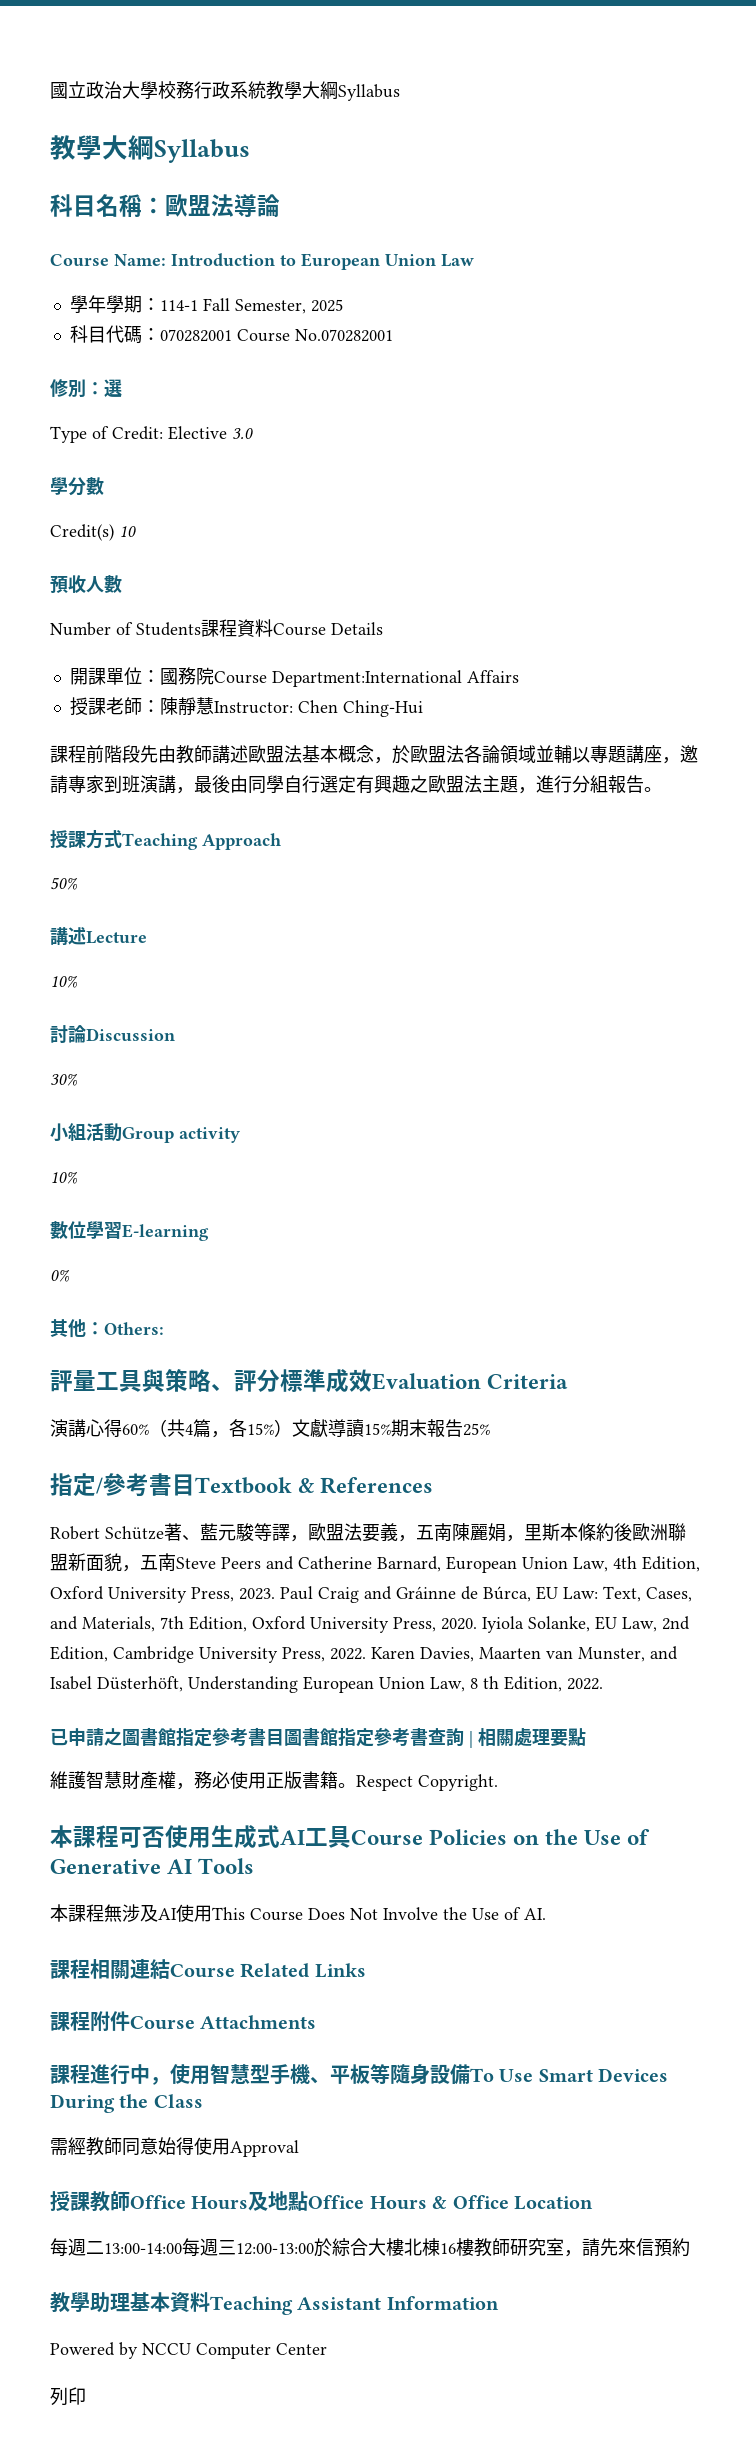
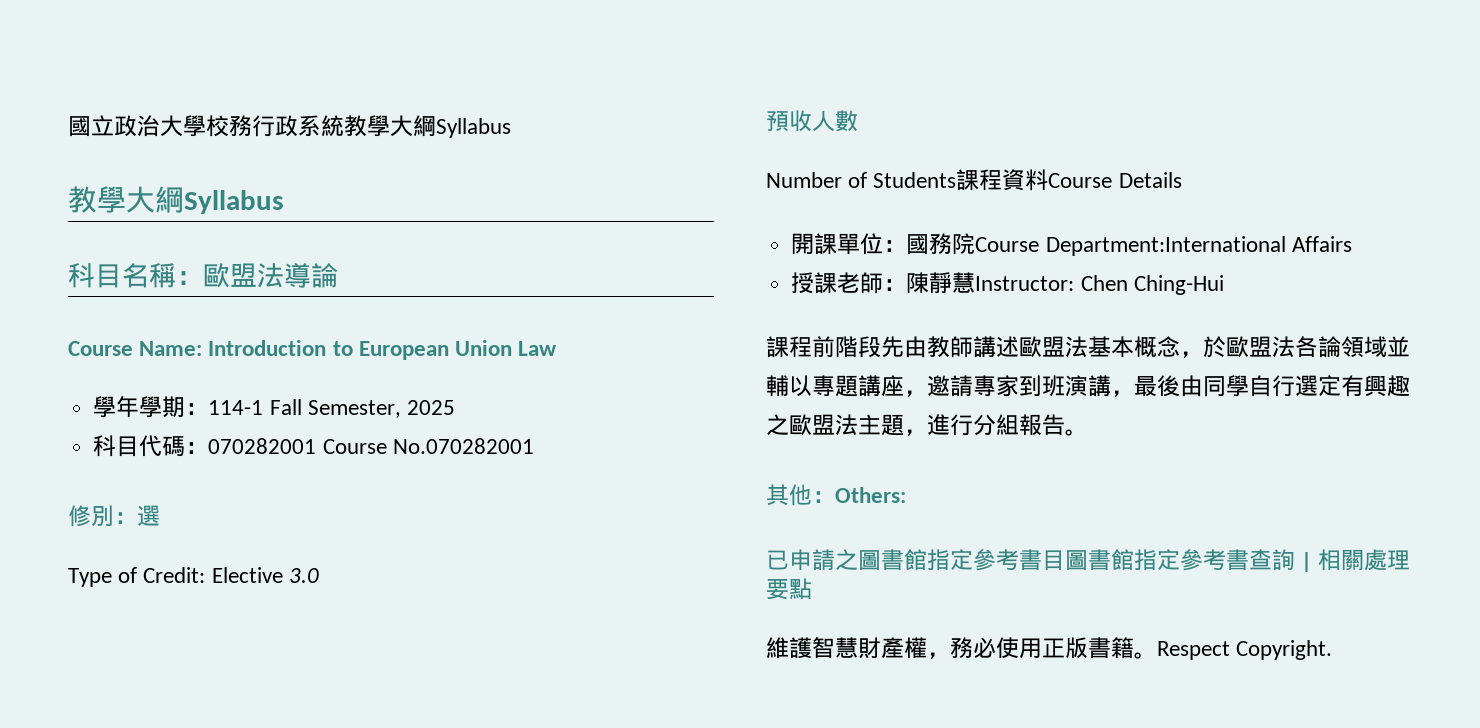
- 學分數
- Credit(s) 10
- 授課方式Teaching Approach
- 50%
- 講述Lecture
- 10%
- 討論Discussion
- 30%
- 小組活動Group activity
- 10%
- 數位學習E-learning
- 0%
  其他：Others:
- 評量工具與策略、評分標準成效Evaluation Criteria
- 演講心得60%（共4篇，各15%）文獻導讀15%期末報告25%
- 指定/參考書目Textbook & References
- Robert Schütze著、藍元駿等譯，歐盟法要義，五南陳麗娟，里斯本條約後歐洲聯盟新面貌，五南Steve Peers and Catherine Barnard, European Union Law, 4th Edition, Oxford University Press, 2023. Paul Craig and Gráinne de Búrca, EU Law: Text, Cases, and Materials, 7th Edition, Oxford University Press, 2020. Iyiola Solanke, EU Law, 2nd Edition, Cambridge University Press, 2022. Karen Davies, Maarten van Munster, and Isabel Düsterhöft, Understanding European Union Law, 8 th Edition, 2022.
- 本課程可否使用生成式AI工具Course Policies on the Use of Generative AI Tools
- 本課程無涉及AI使用This Course Does Not Involve the Use of AI.
- 課程相關連結Course Related Links
- 課程附件Course Attachments
- 課程進行中，使用智慧型手機、平板等隨身設備To Use Smart Devices During the Class
- 需經教師同意始得使用Approval
- 授課教師Office Hours及地點Office Hours & Office Location
- 每週二13:00-14:00每週三12:00-13:00於綜合大樓北棟16樓教師研究室，請先來信預約
- 教學助理基本資料Teaching Assistant Information
- Powered by NCCU Computer Center
- 列印

